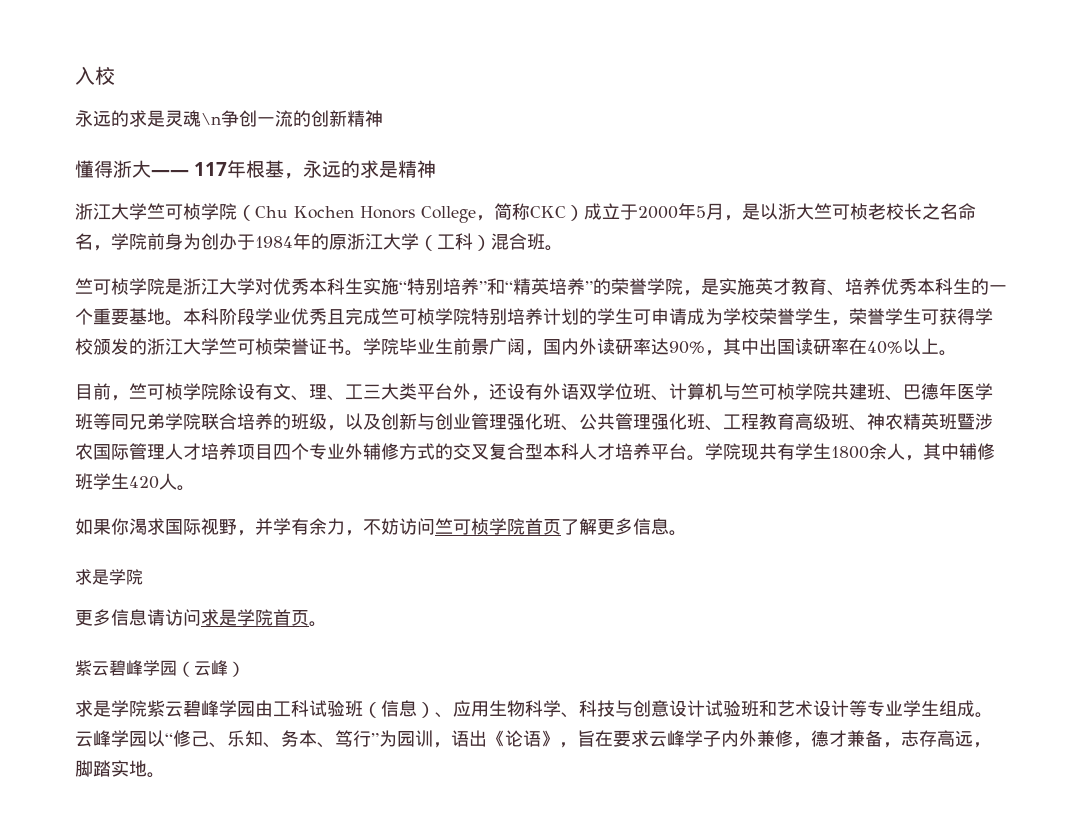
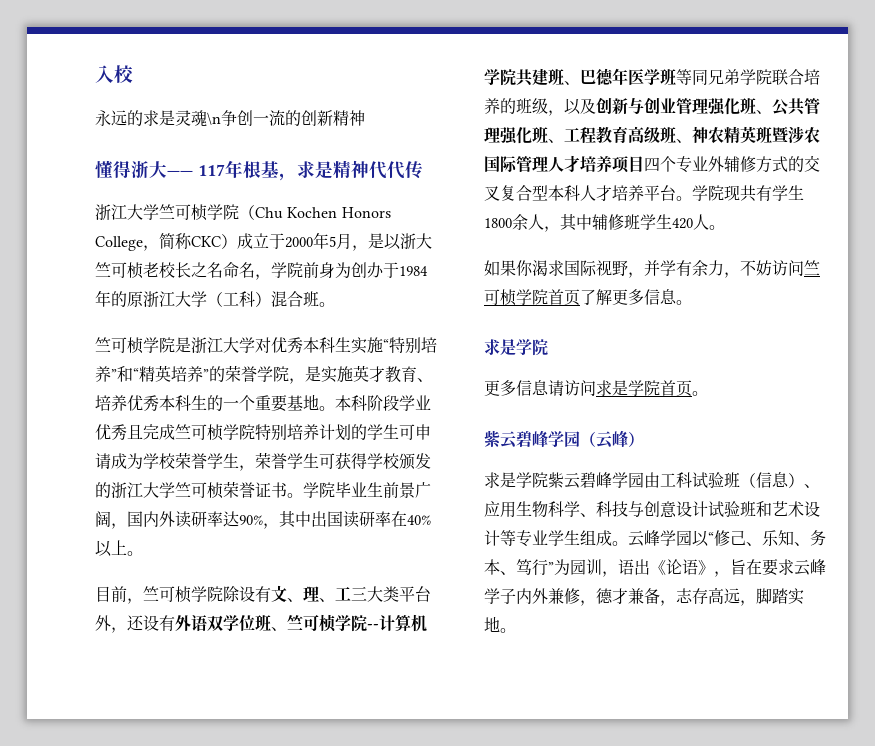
- 懂得浙大—— 117年根基，永远的求是精神
+ 懂得浙大—— 117年根基，求是精神代代传
- 目前，竺可桢学院除设有文、理、工三大类平台外，还设有外语双学位班、计算机与竺可桢学院共建班、巴德年医学班等同兄弟学院联合培养的班级，以及创新与创业管理强化班、公共管理强化班、工程教育高级班、神农精英班暨涉农国际管理人才培养项目四个专业外辅修方式的交叉复合型本科人才培养平台。
+ 目前，竺可桢学院除设有文、理、工三大类平台外，还设有外语双学位班、竺可桢学院--计算机学院共建班、巴德年医学班等同兄弟学院联合培养的班级，以及创新与创业管理强化班、公共管理强化班、工程教育高级班、神农精英班暨涉农国际管理人才培养项目四个专业外辅修方式的交叉复合型本科人才培养平台。

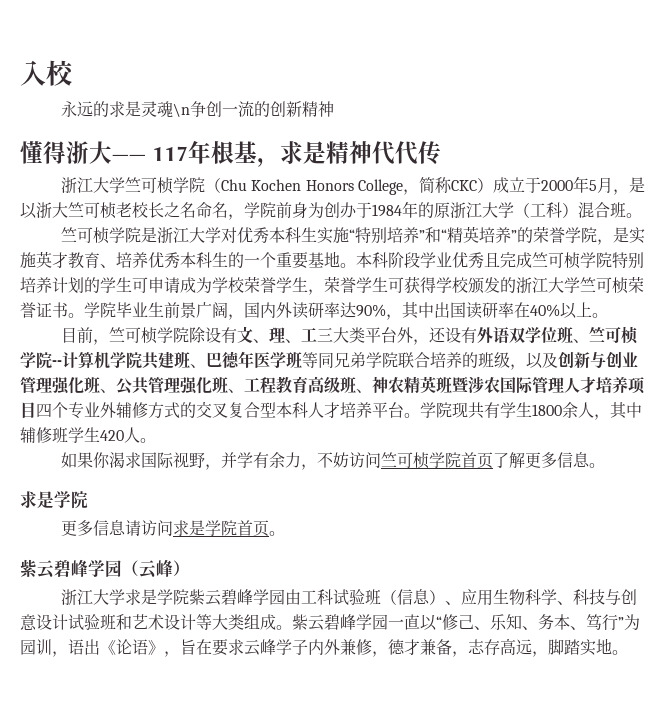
- 求是学院紫云碧峰学园由工科试验班（信息）、应用生物科学、科技与创意设计试验班和艺术设计等专业学生组成。云峰学园以“修己、乐知、务本、笃行”为园训，语出《论语》，旨在要求云峰学子内外兼修，德才兼备，志存高远，脚踏实地。
+ 浙江大学求是学院紫云碧峰学园由工科试验班（信息）、应用生物科学、科技与创意设计试验班和艺术设计等大类组成。紫云碧峰学园一直以“修己、乐知、务本、笃行”为园训，语出《论语》，旨在要求云峰学子内外兼修，德才兼备，志存高远，脚踏实地。

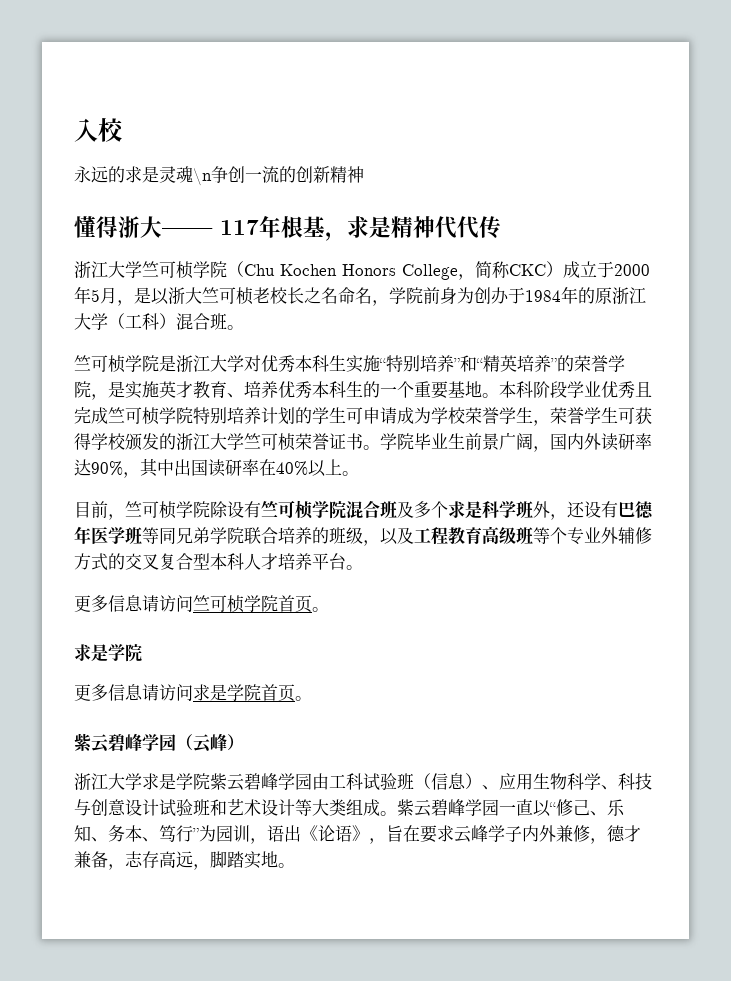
- 目前，竺可桢学院除设有文、理、工三大类平台外，还设有外语双学位班、竺可桢学院--计算机学院共建班、巴德年医学班等同兄弟学院联合培养的班级，以及创新与创业管理强化班、公共管理强化班、工程教育高级班、神农精英班暨涉农国际管理人才培养项目四个专业外辅修方式的交叉复合型本科人才培养平台。学院现共有学生1800余人，其中辅修班学生420人。
- 如果你渴求国际视野，并学有余力，不妨访问竺可桢学院首页了解更多信息。
+ 目前，竺可桢学院除设有竺可桢学院混合班及多个求是科学班外，还设有巴德年医学班等同兄弟学院联合培养的班级，以及工程教育高级班等个专业外辅修方式的交叉复合型本科人才培养平台。
+ 更多信息请访问竺可桢学院首页。

